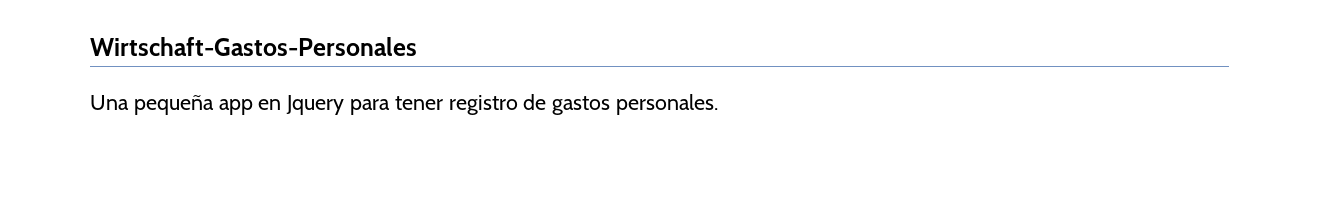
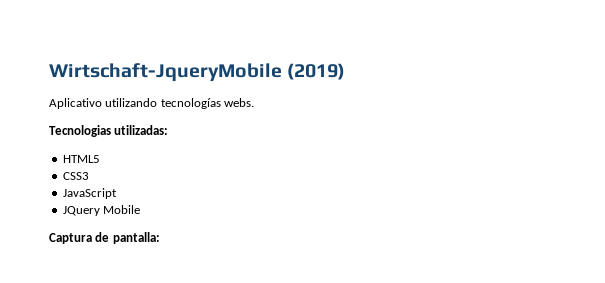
- Wirtschaft-Gastos-Personales
- Una pequeña app en Jquery para tener registro de gastos personales.
+ Wirtschaft-JqueryMobile (2019)
+ Aplicativo utilizando tecnologías webs.
+ Tecnologias utilizadas:
+ HTML5
+ CSS3
+ JavaScript
+ JQuery Mobile
+ Captura de pantalla:

